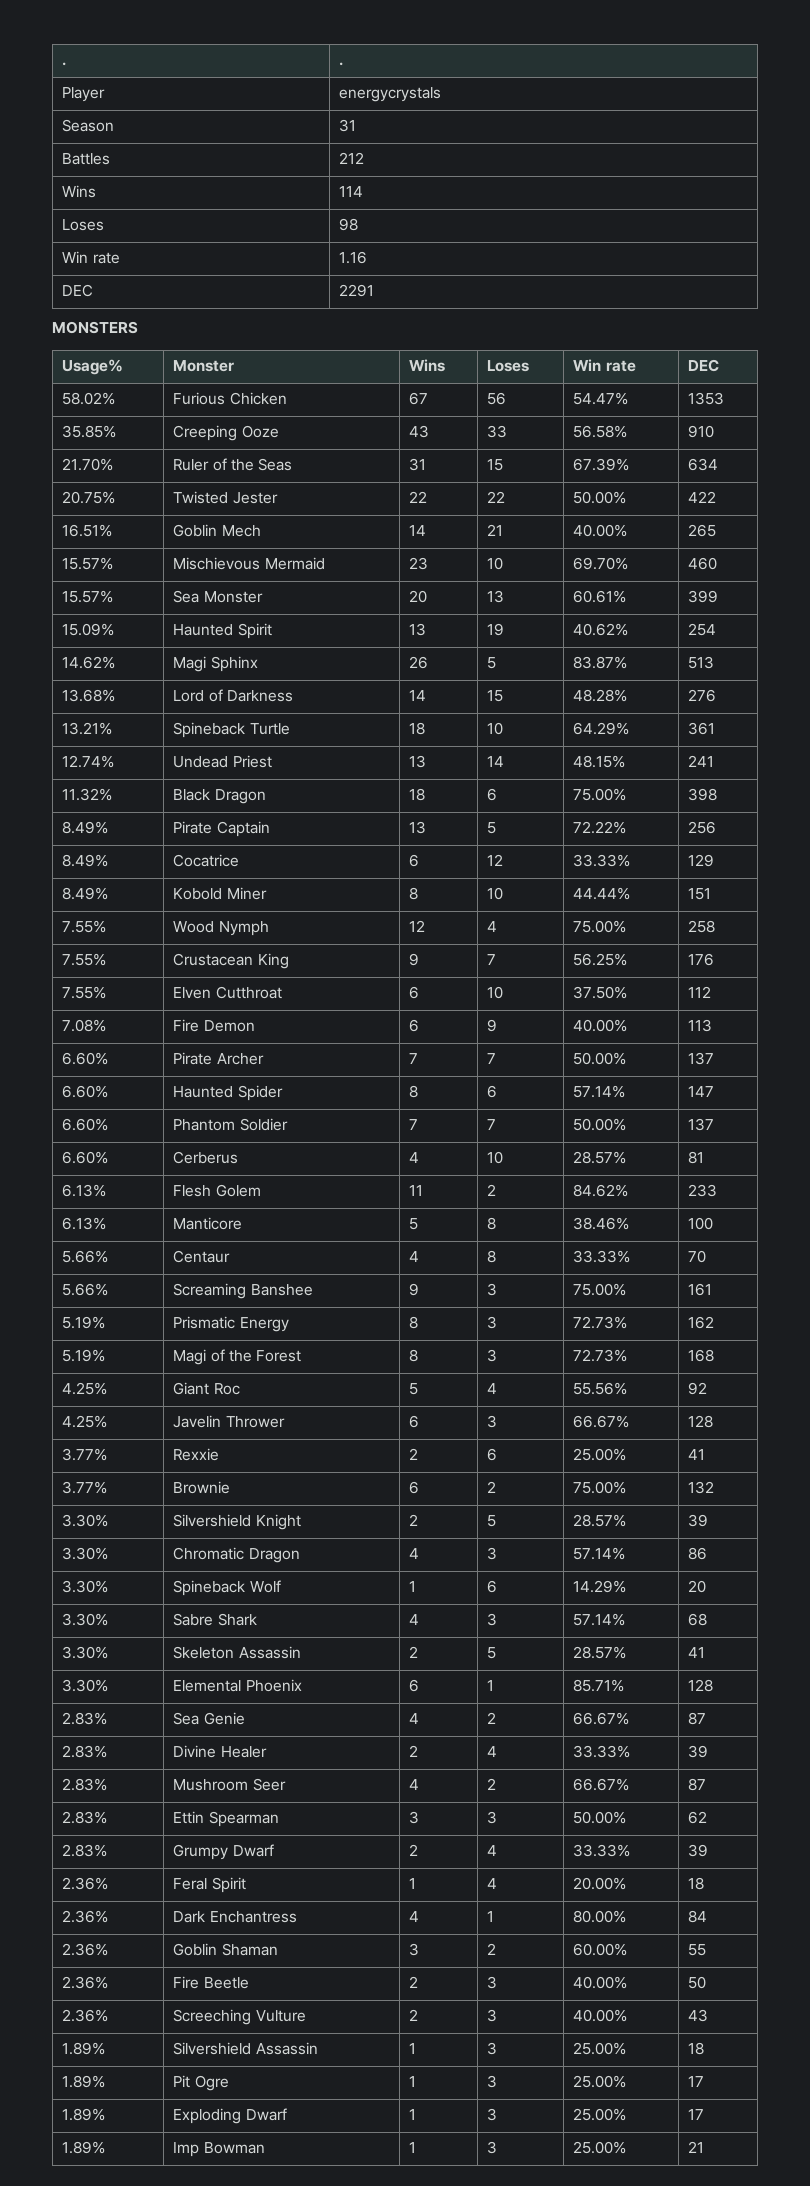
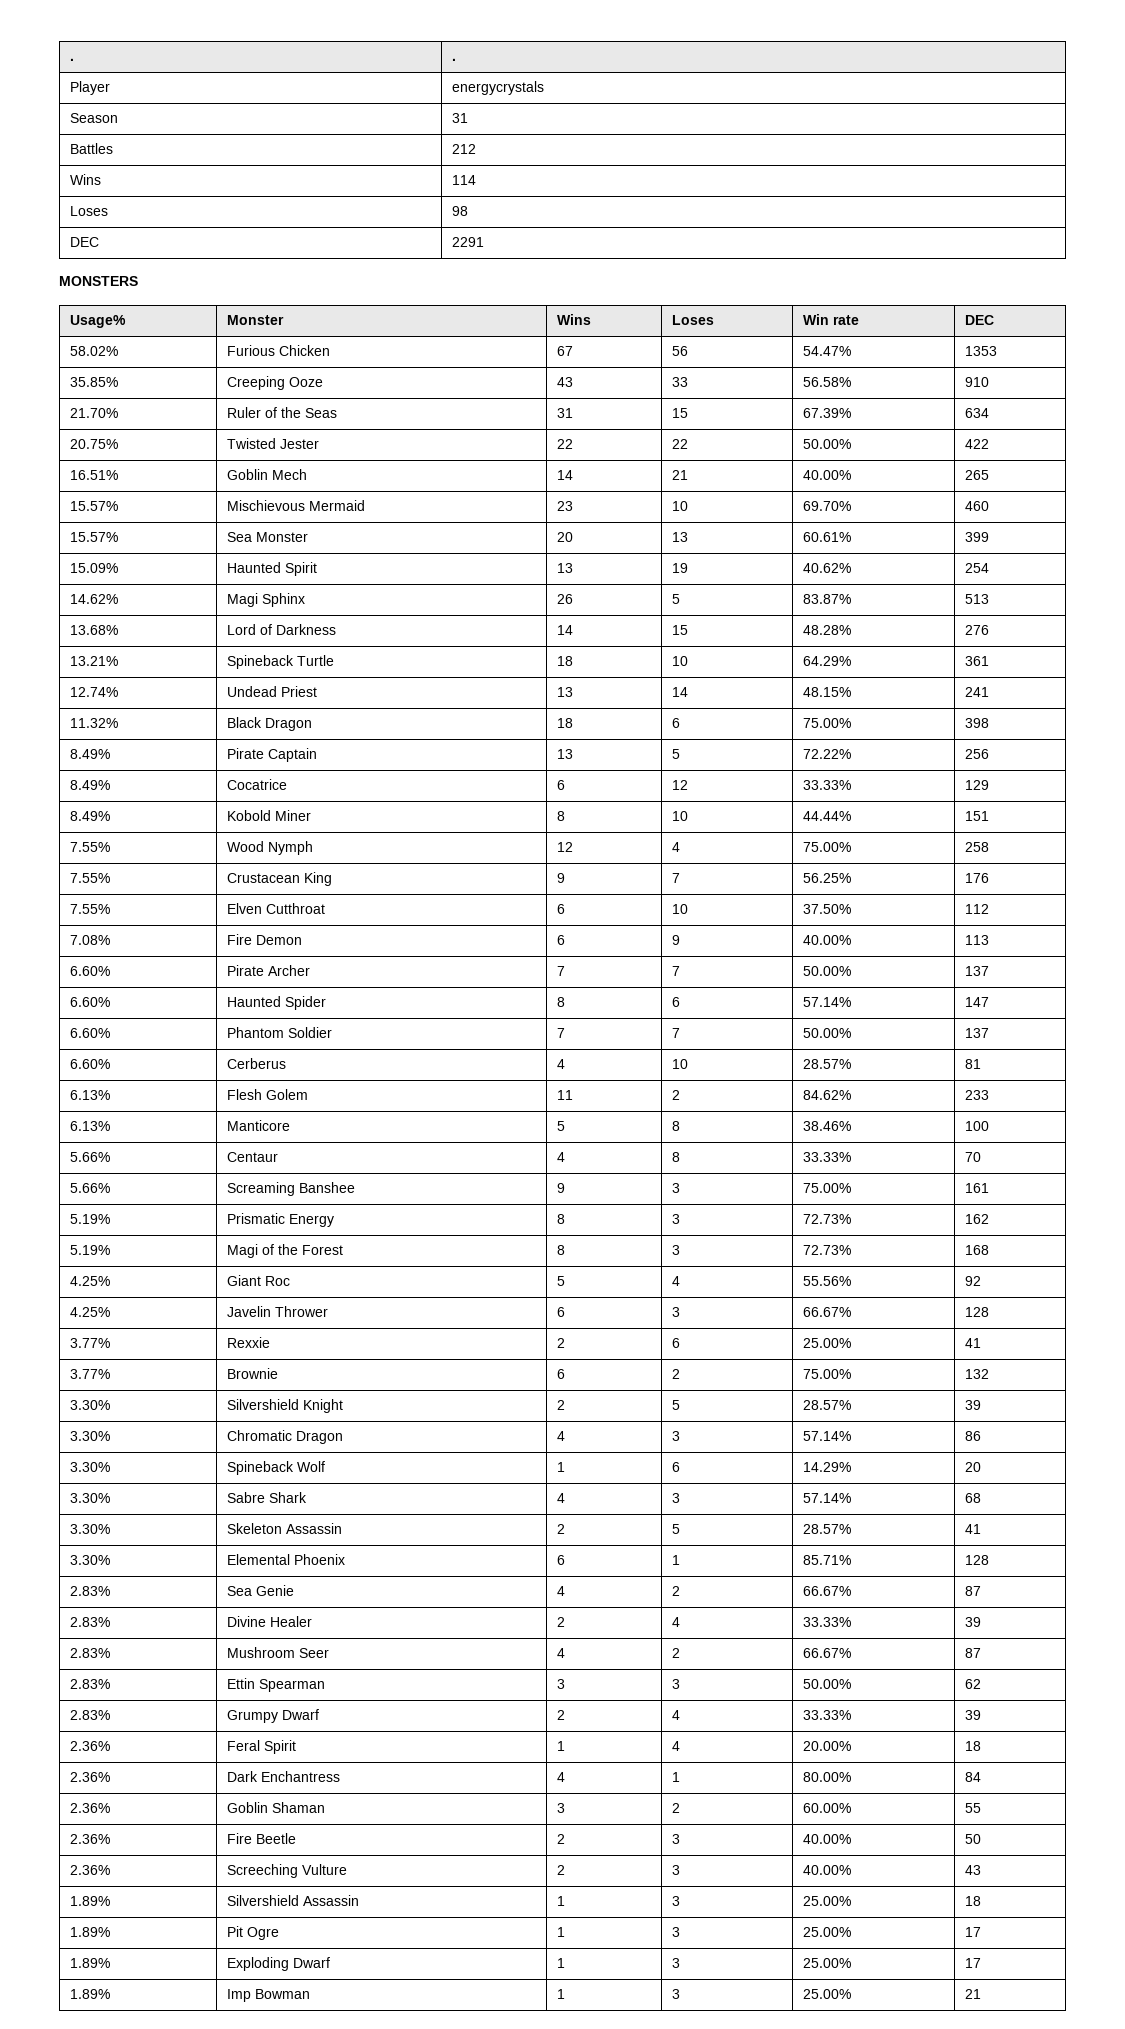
- Win rate | 1.16

